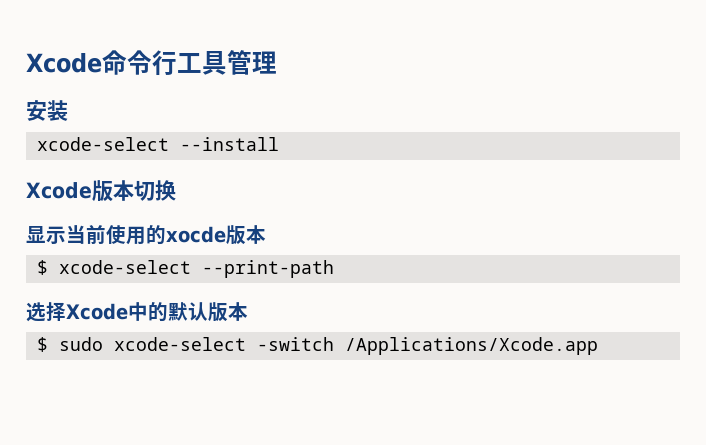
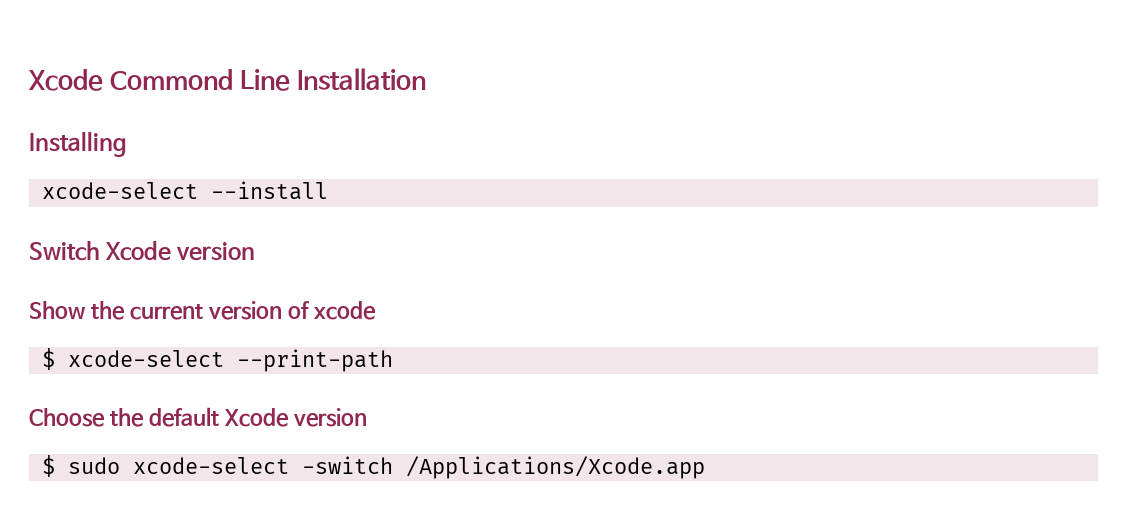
- Xcode命令行工具管理
- 安装
+ Xcode Commond Line Installation
+ Installing
  xcode-select --install
- Xcode版本切换
- 显示当前使用的xocde版本
+ Switch Xcode version
+ Show the current version of xcode
  $ xcode-select --print-path
- 选择Xcode中的默认版本
+ Choose the default Xcode version

